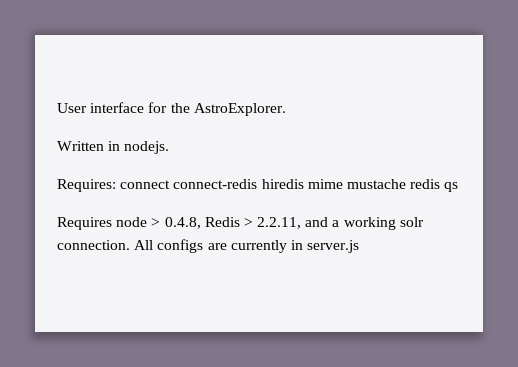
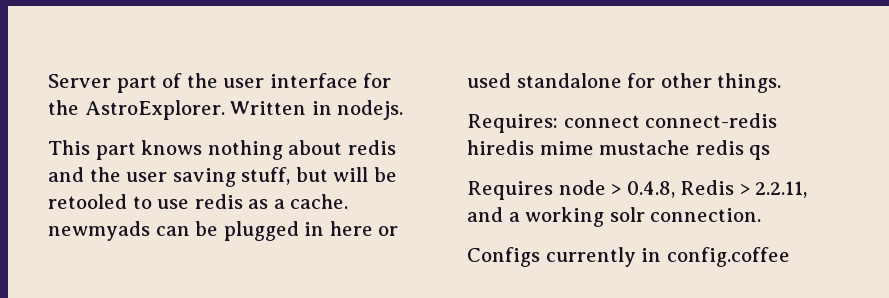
- User interface for the AstroExplorer.
- Written in nodejs.
+ Server part of the user interface for the AstroExplorer. Written in nodejs.
+ This part knows nothing about redis and the user saving stuff, but will be retooled to use redis as a cache. newmyads can be plugged in here or used standalone for other things.
- Requires node > 0.4.8, Redis > 2.2.11, and a working solr connection. All configs are currently in server.js
+ Requires node > 0.4.8, Redis > 2.2.11, and a working solr connection.
+ Configs currently in config.coffee

